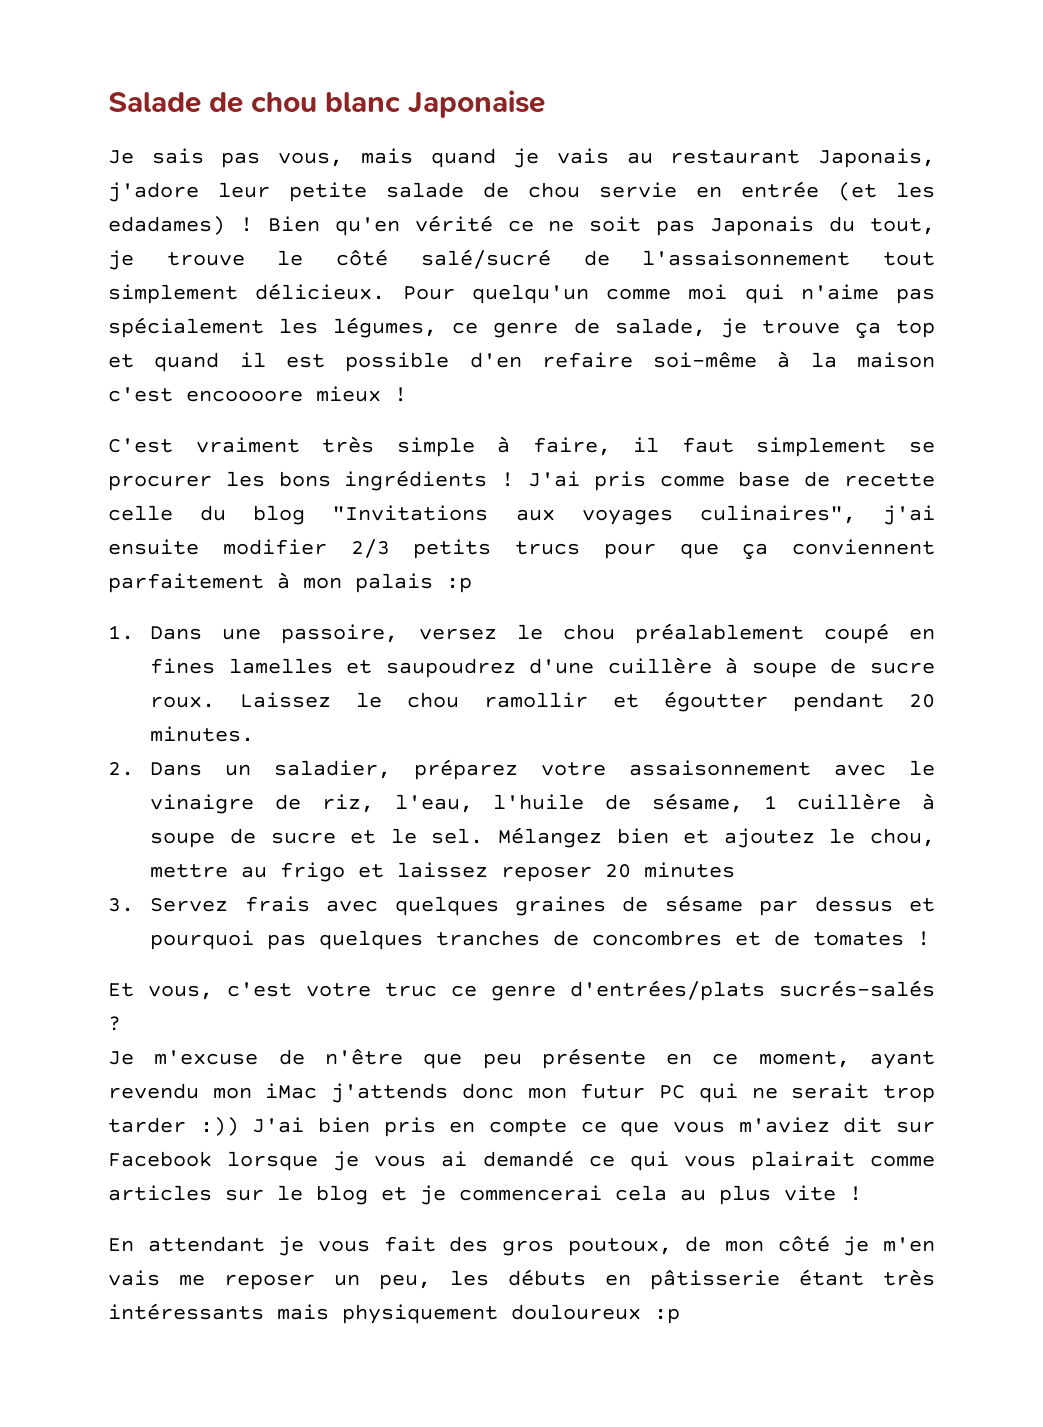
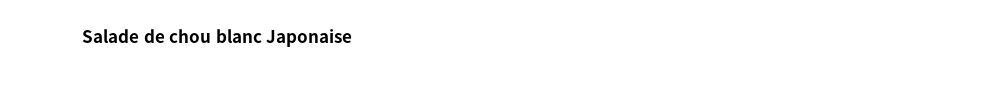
- Je sais pas vous, mais quand je vais au restaurant Japonais, j'adore leur petite salade de chou servie en entrée (et les edadames) ! Bien qu'en vérité ce ne soit pas Japonais du tout, je trouve le côté salé/sucré de l'assaisonnement tout simplement délicieux. Pour quelqu'un comme moi qui n'aime pas spécialement les légumes, ce genre de salade, je trouve ça top et quand il est possible d'en refaire soi-même à la maison c'est encoooore mieux !
- C'est vraiment très simple à faire, il faut simplement se procurer les bons ingrédients ! J'ai pris comme base de recette celle du blog "Invitations aux voyages culinaires", j'ai ensuite modifier 2/3 petits trucs pour que ça conviennent parfaitement à mon palais :p
- 1. Dans une passoire, versez le chou préalablement coupé en fines lamelles et saupoudrez d'une cuillère à soupe de sucre roux. Laissez le chou ramollir et égoutter pendant 20 minutes.
- 2. Dans un saladier, préparez votre assaisonnement avec le vinaigre de riz, l'eau, l'huile de sésame, 1 cuillère à soupe de sucre et le sel. Mélangez bien et ajoutez le chou, mettre au frigo et laissez reposer 20 minutes
- 3. Servez frais avec quelques graines de sésame par dessus et pourquoi pas quelques tranches de concombres et de tomates !
- Et vous, c'est votre truc ce genre d'entrées/plats sucrés-salés ?
- Je m'excuse de n'être que peu présente en ce moment, ayant revendu mon iMac j'attends donc mon futur PC qui ne serait trop tarder :)) J'ai bien pris en compte ce que vous m'aviez dit sur Facebook lorsque je vous ai demandé ce qui vous plairait comme articles sur le blog et je commencerai cela au plus vite !
- En attendant je vous fait des gros poutoux, de mon côté je m'en vais me reposer un peu, les débuts en pâtisserie étant très intéressants mais physiquement douloureux :p

